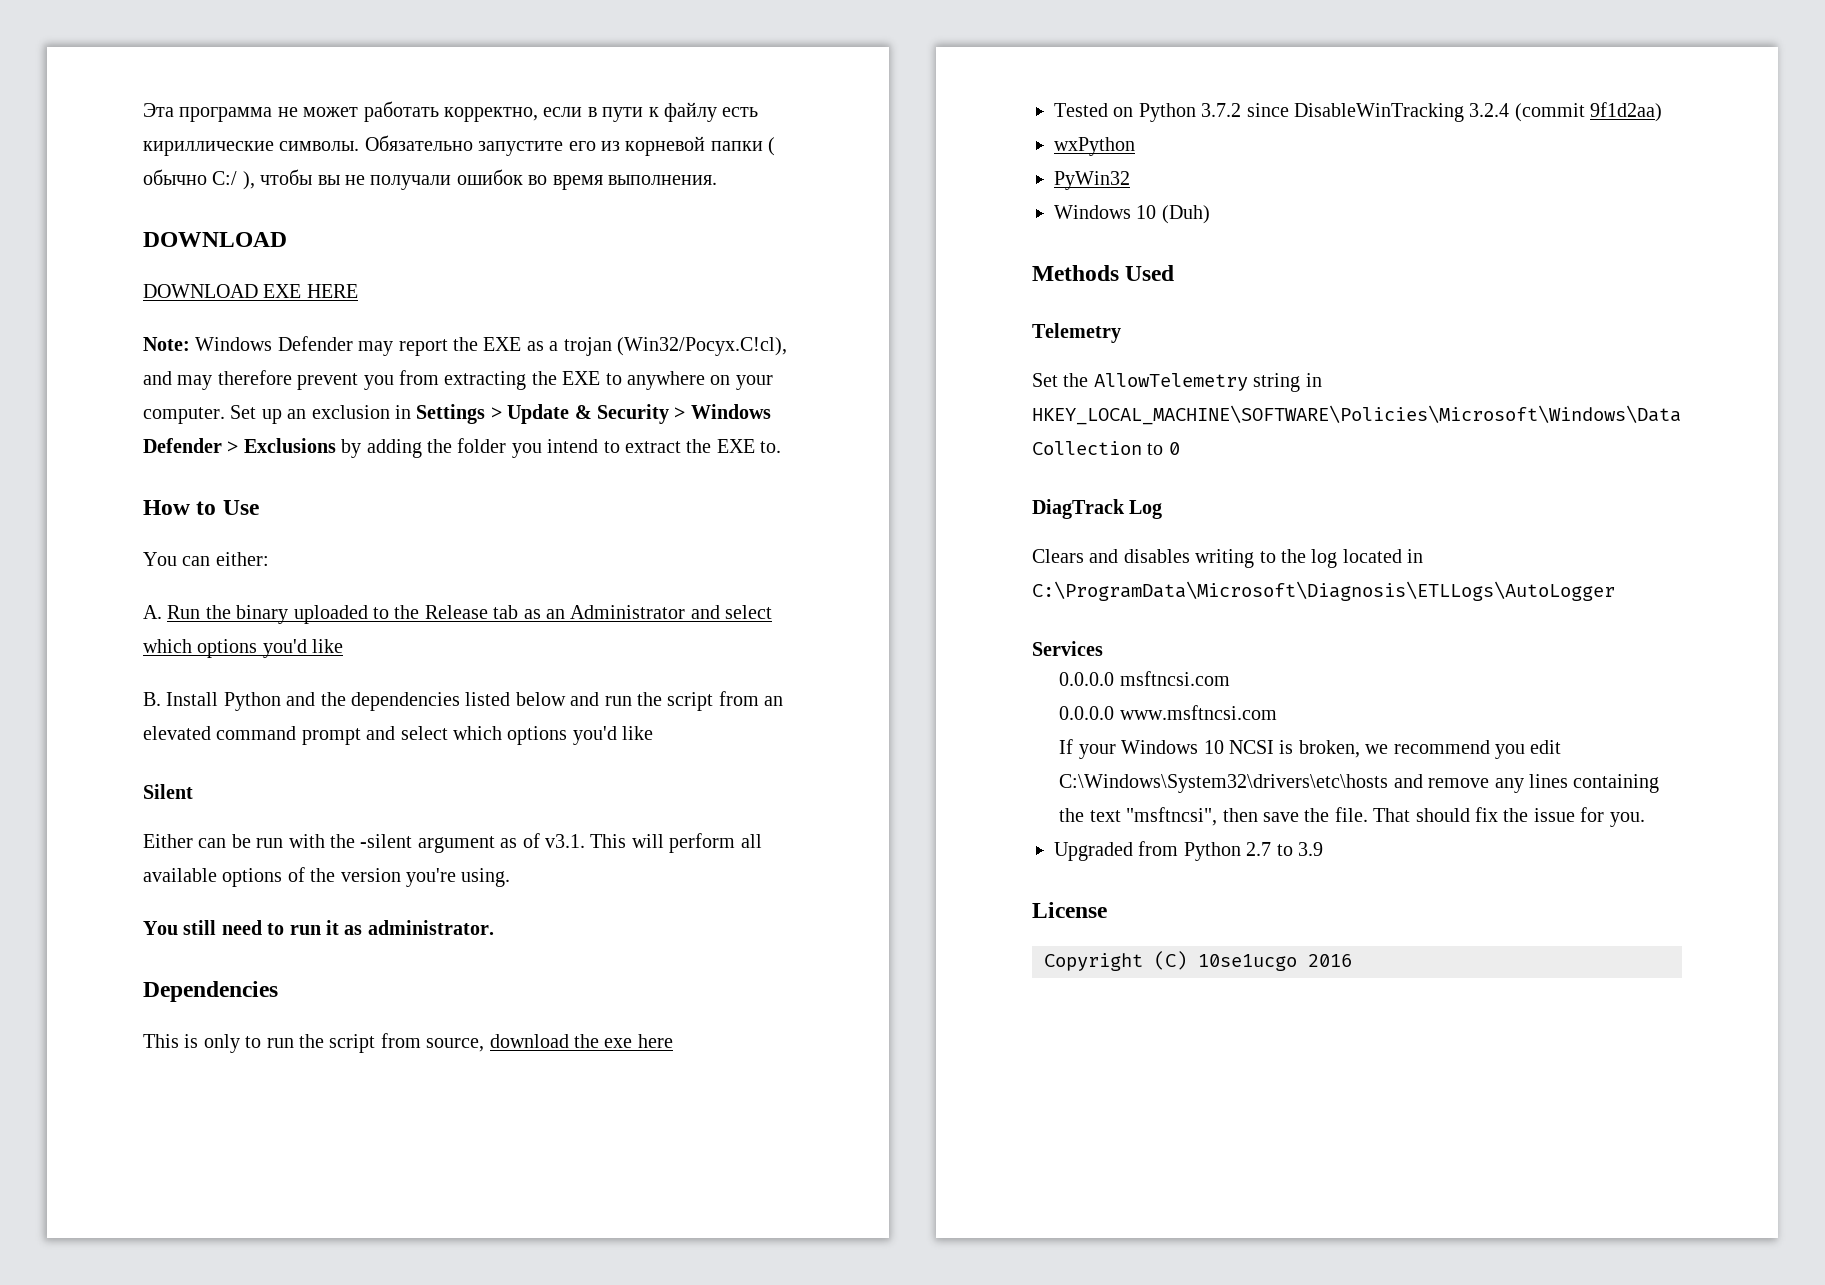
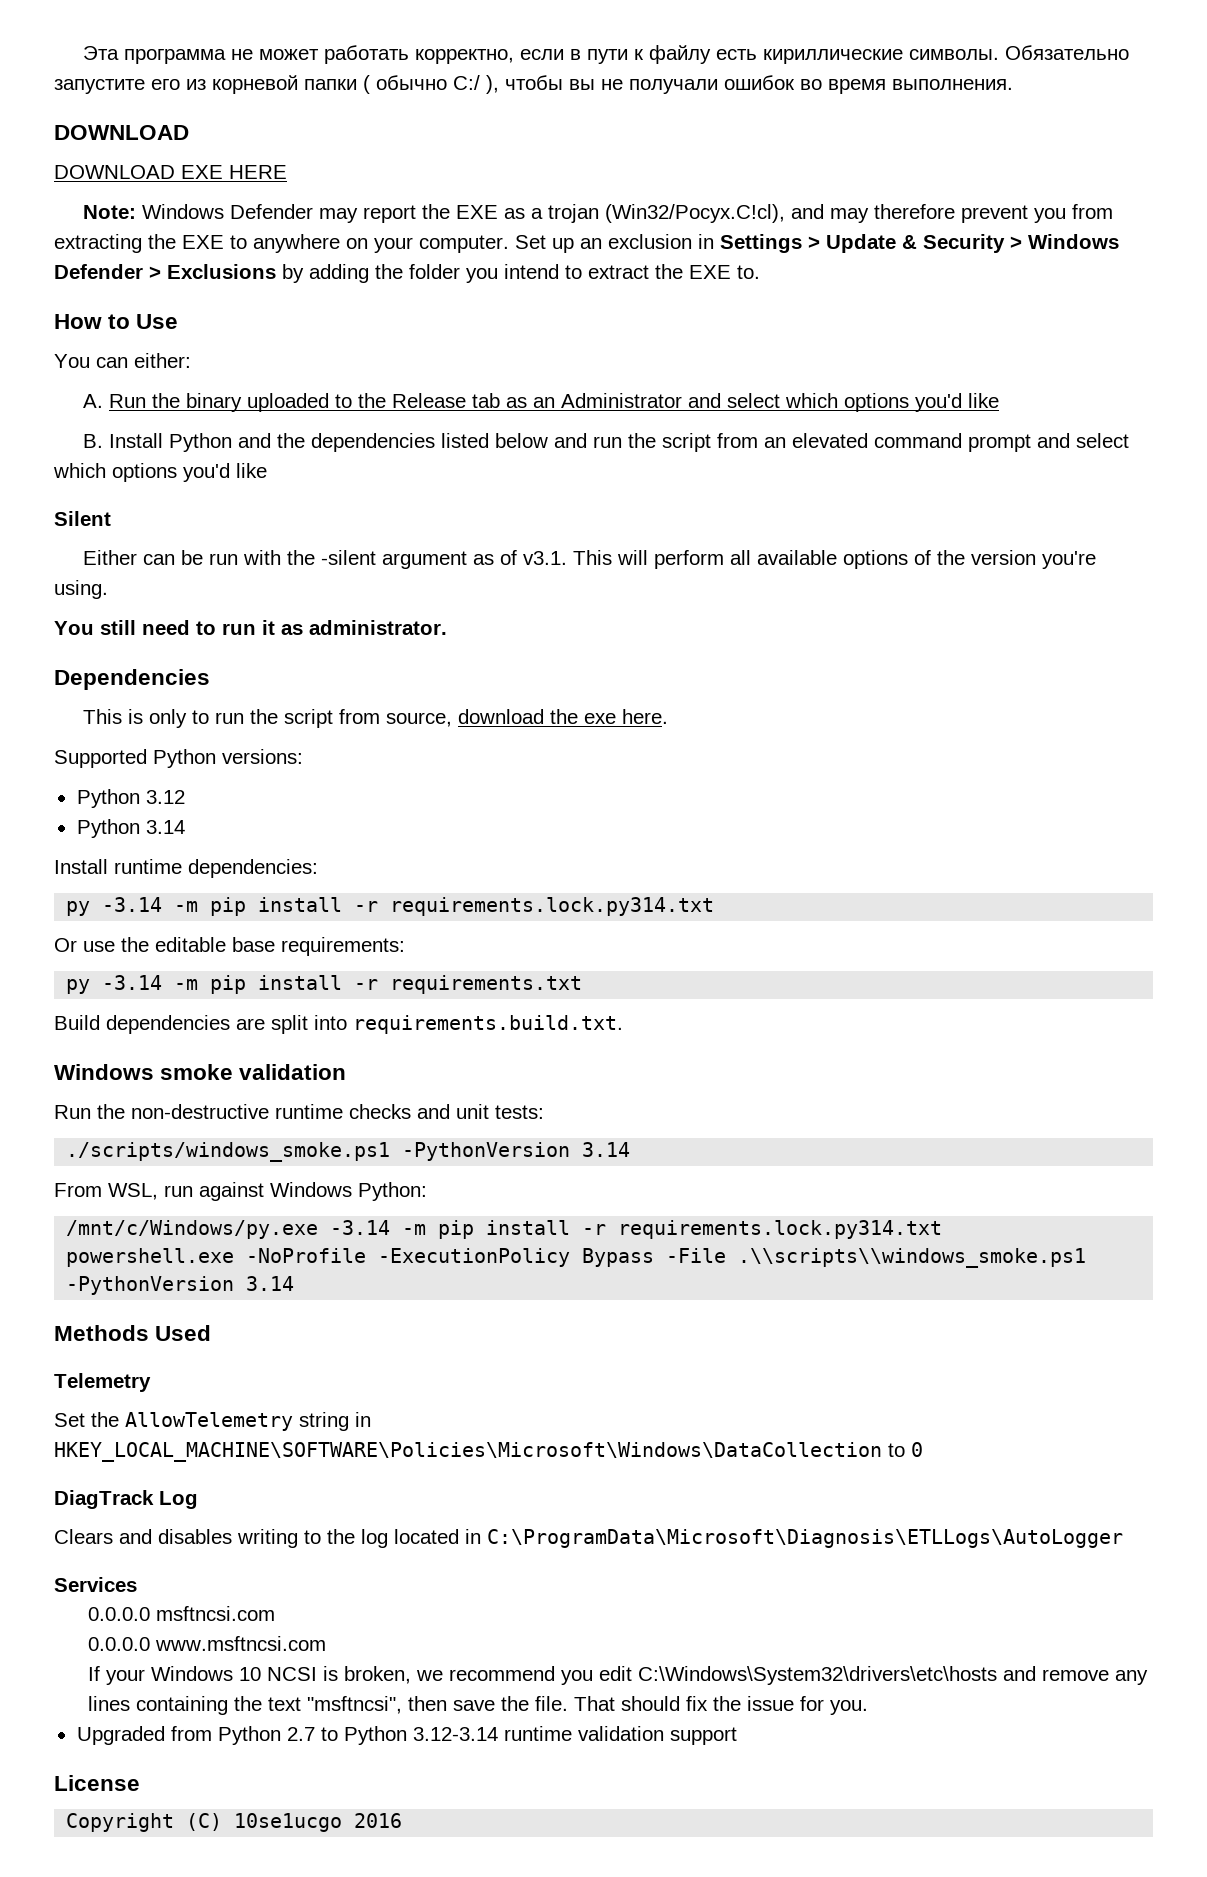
- This is only to run the script from source, download the exe here
- Tested on Python 3.7.2 since DisableWinTracking 3.2.4 (commit 9f1d2aa)
- wxPython
- PyWin32
- Windows 10 (Duh)
+ This is only to run the script from source, download the exe here.
+ Supported Python versions:
+ Python 3.12
+ Python 3.14
+ Install runtime dependencies:
+ py -3.14 -m pip install -r requirements.lock.py314.txt
+ Or use the editable base requirements:
+ py -3.14 -m pip install -r requirements.txt
+ Build dependencies are split into requirements.build.txt.
+ Windows smoke validation
+ Run the non-destructive runtime checks and unit tests:
+ ./scripts/windows_smoke.ps1 -PythonVersion 3.14
+ From WSL, run against Windows Python:
+ /mnt/c/Windows/py.exe -3.14 -m pip install -r requirements.lock.py314.txt
+ powershell.exe -NoProfile -ExecutionPolicy Bypass -File .\\scripts\\windows_smoke.ps1 -PythonVersion 3.14
- Upgraded from Python 2.7 to 3.9
+ Upgraded from Python 2.7 to Python 3.12-3.14 runtime validation support

